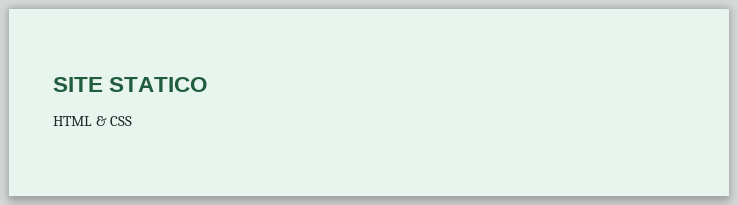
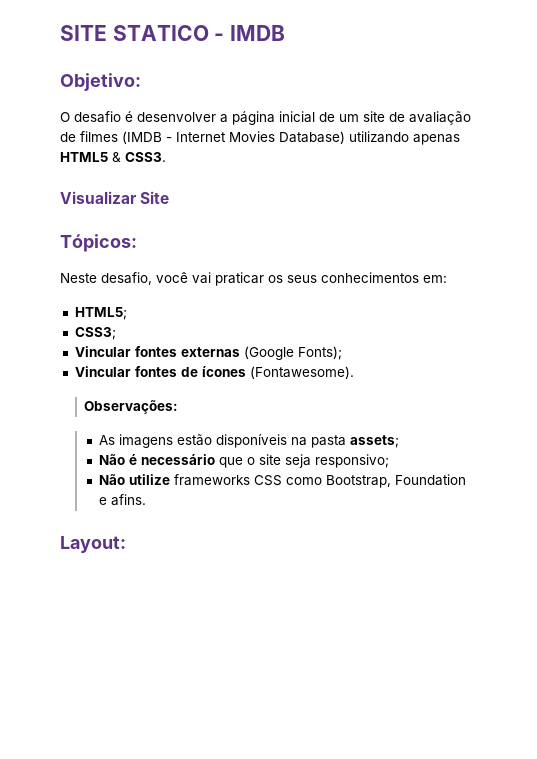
- SITE STATICO
- HTML & CSS
+ SITE STATICO - IMDB
+ Objetivo:
+ O desafio é desenvolver a página inicial de um site de avaliação de filmes (IMDB - Internet Movies Database) utilizando apenas HTML5 & CSS3.
+ Visualizar Site
+ Tópicos:
+ Neste desafio, você vai praticar os seus conhecimentos em:
+ HTML5;
+ CSS3;
+ Vincular fontes externas (Google Fonts);
+ Vincular fontes de ícones (Fontawesome).
+ Observações:
+ As imagens estão disponíveis na pasta assets;
+ Não é necessário que o site seja responsivo;
+ Não utilize frameworks CSS como Bootstrap, Foundation e afins.
+ Layout:

